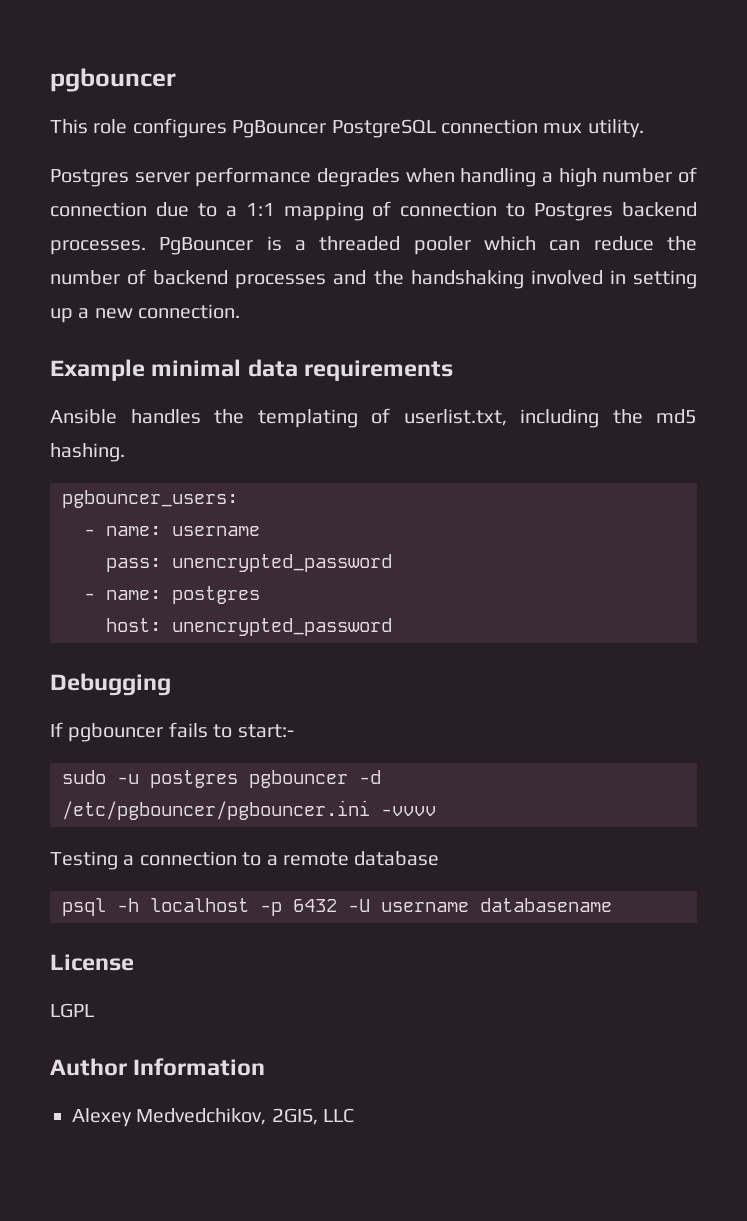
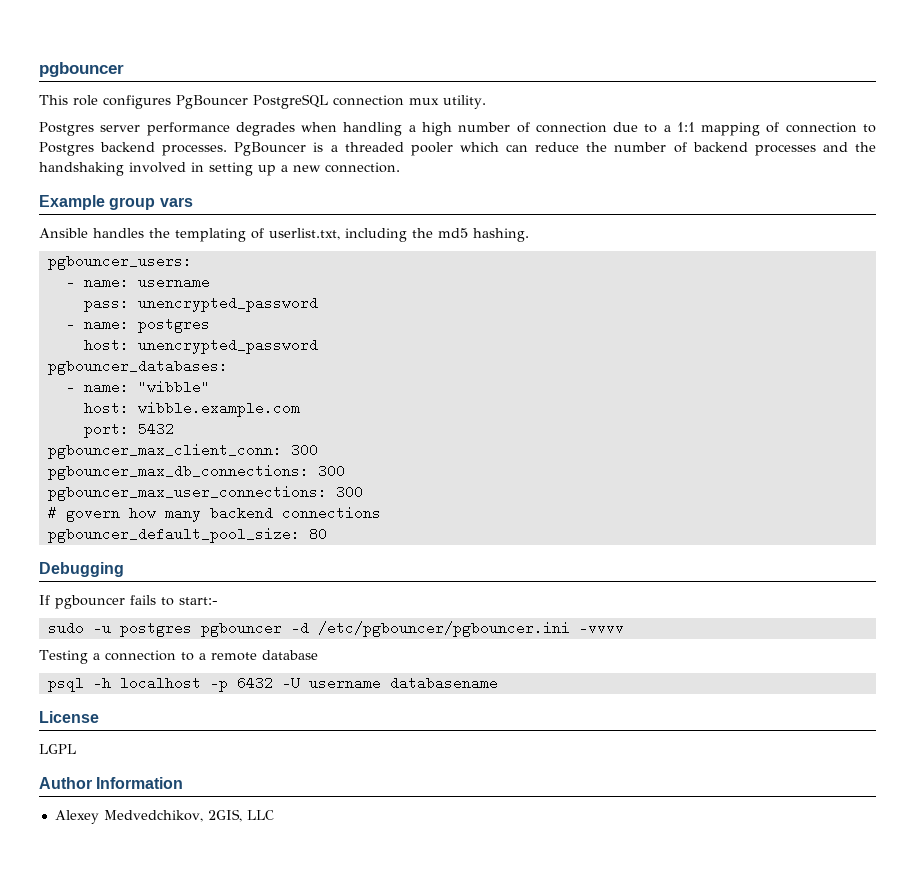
- Example minimal data requirements
+ Example group vars
+ pgbouncer_databases:
+ - name: "wibble"
+ host: wibble.example.com
+ port: 5432
+ pgbouncer_max_client_conn: 300
+ pgbouncer_max_db_connections: 300
+ pgbouncer_max_user_connections: 300
+ # govern how many backend connections
+ pgbouncer_default_pool_size: 80

